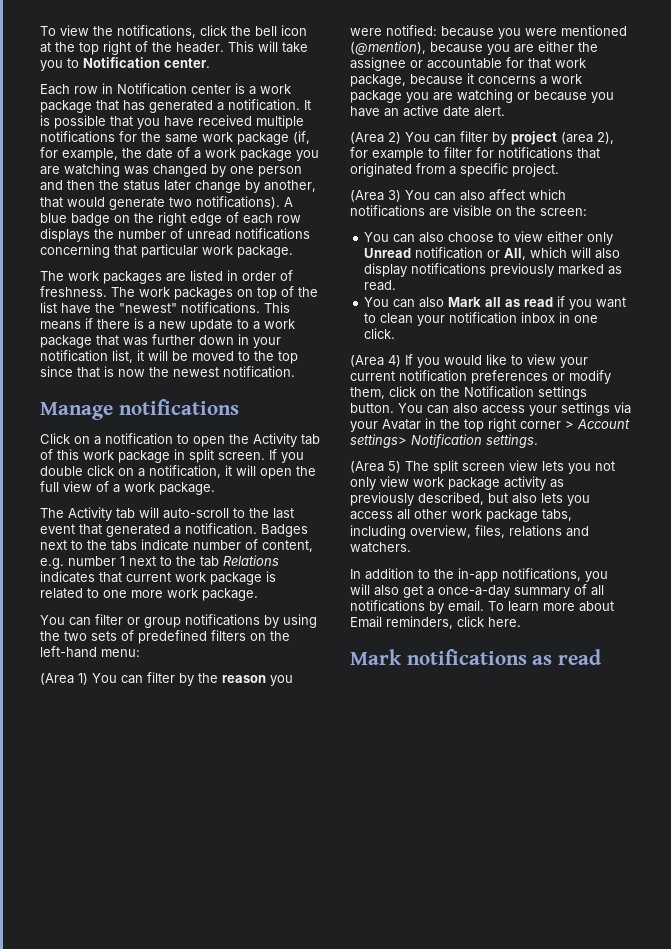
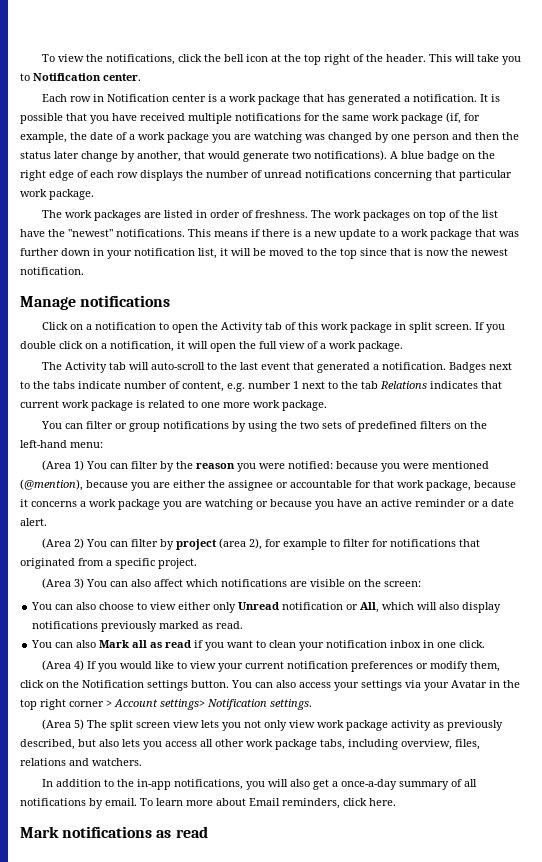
- (Area 1) You can filter by the reason you were notified: because you were mentioned (@mention), because you are either the assignee or accountable for that work package, because it concerns a work package you are watching or because you have an active date alert.
+ (Area 1) You can filter by the reason you were notified: because you were mentioned (@mention), because you are either the assignee or accountable for that work package, because it concerns a work package you are watching or because you have an active reminder or a date alert.

